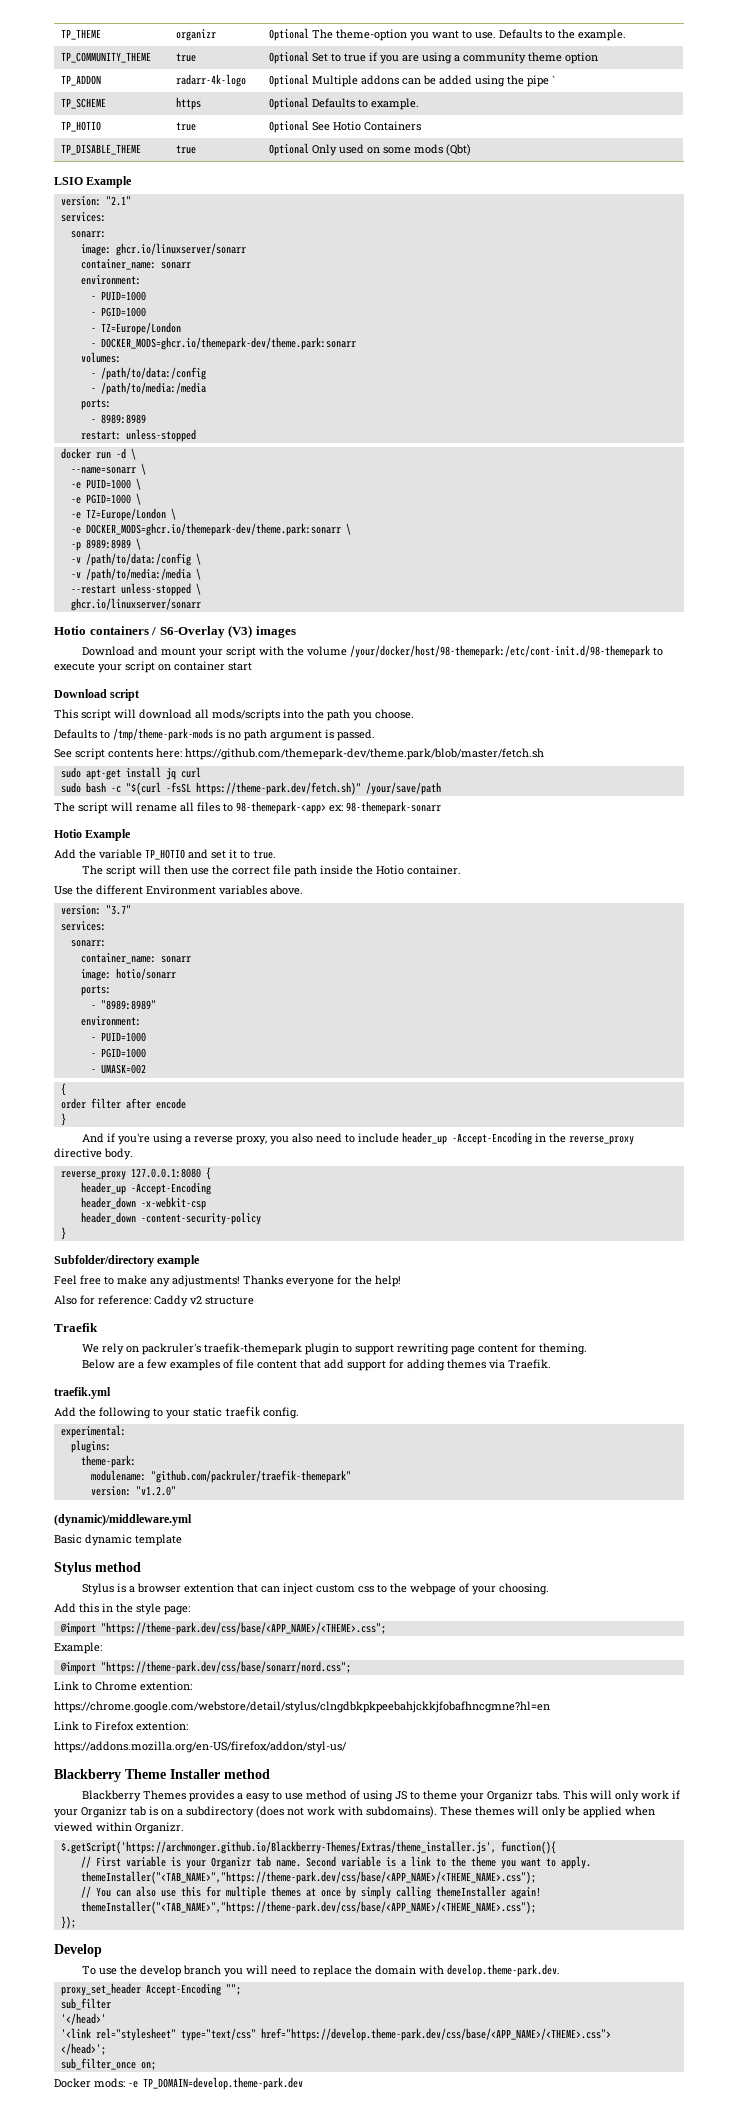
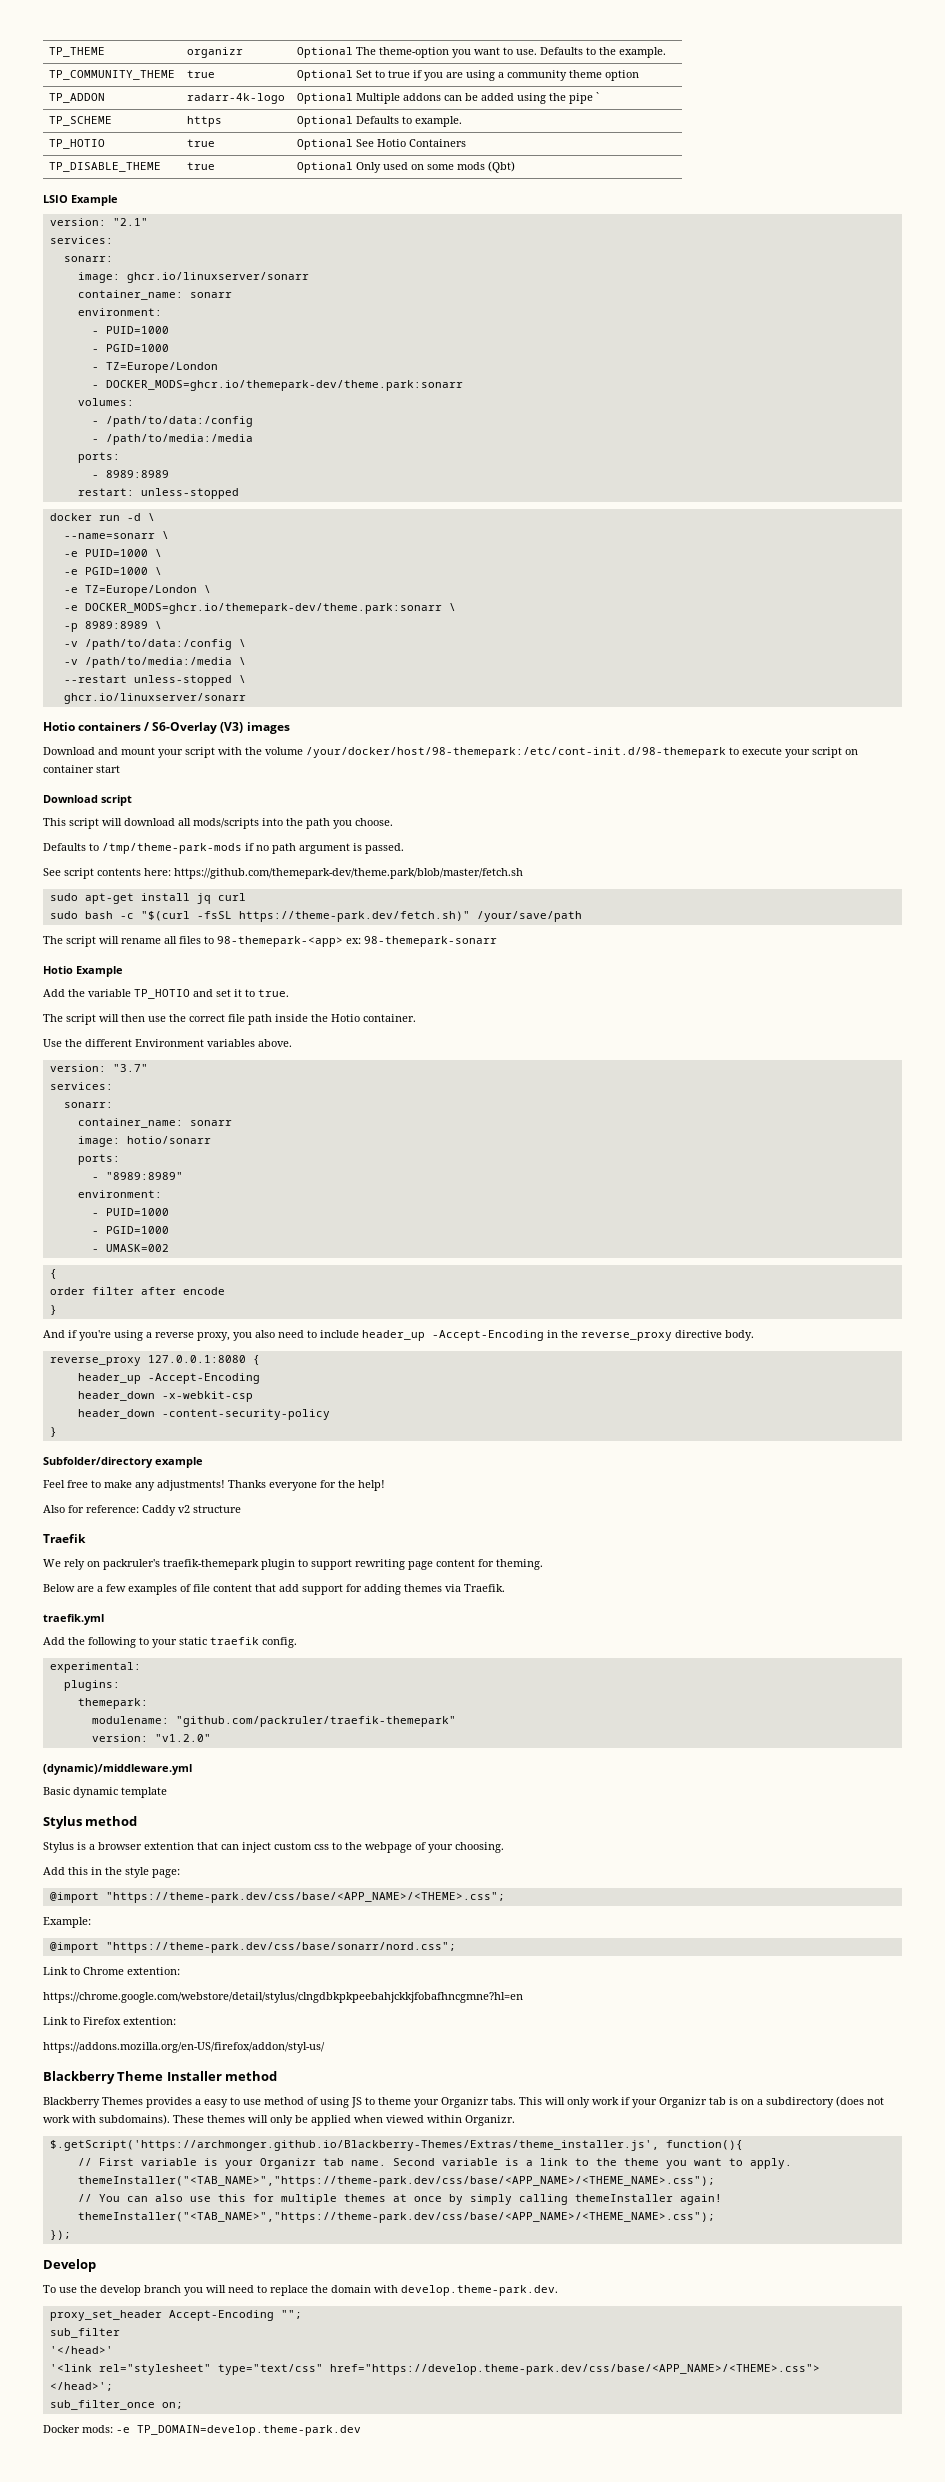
- Defaults to /tmp/theme-park-mods is no path argument is passed.
+ Defaults to /tmp/theme-park-mods if no path argument is passed.
- theme-park:
+ themepark:

